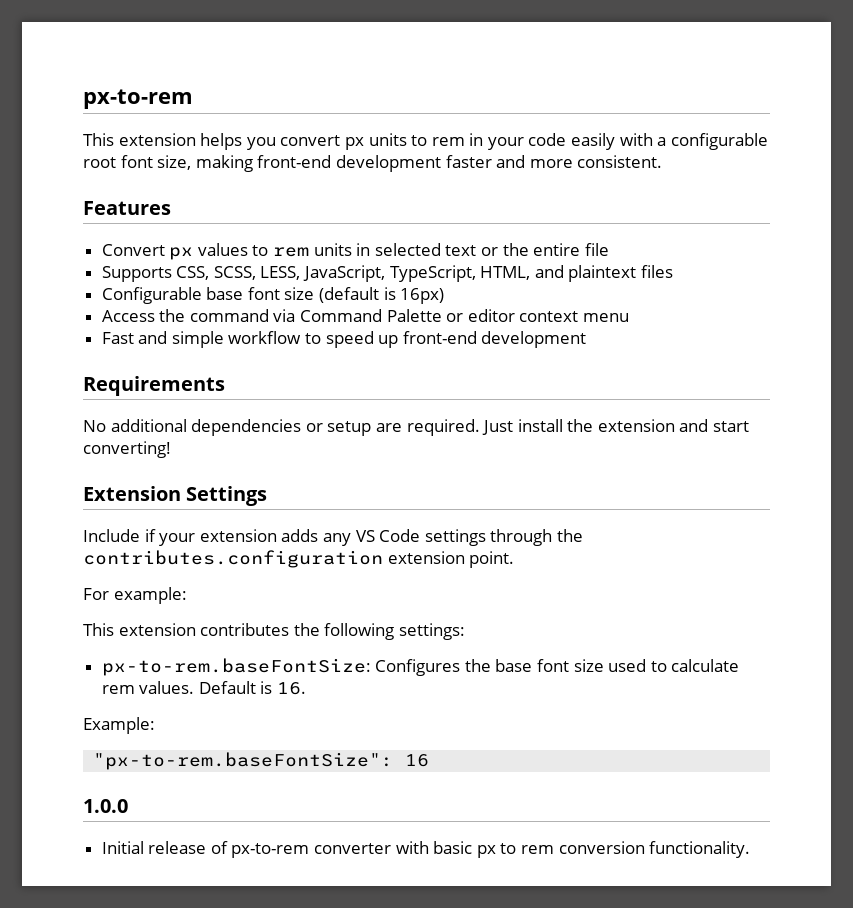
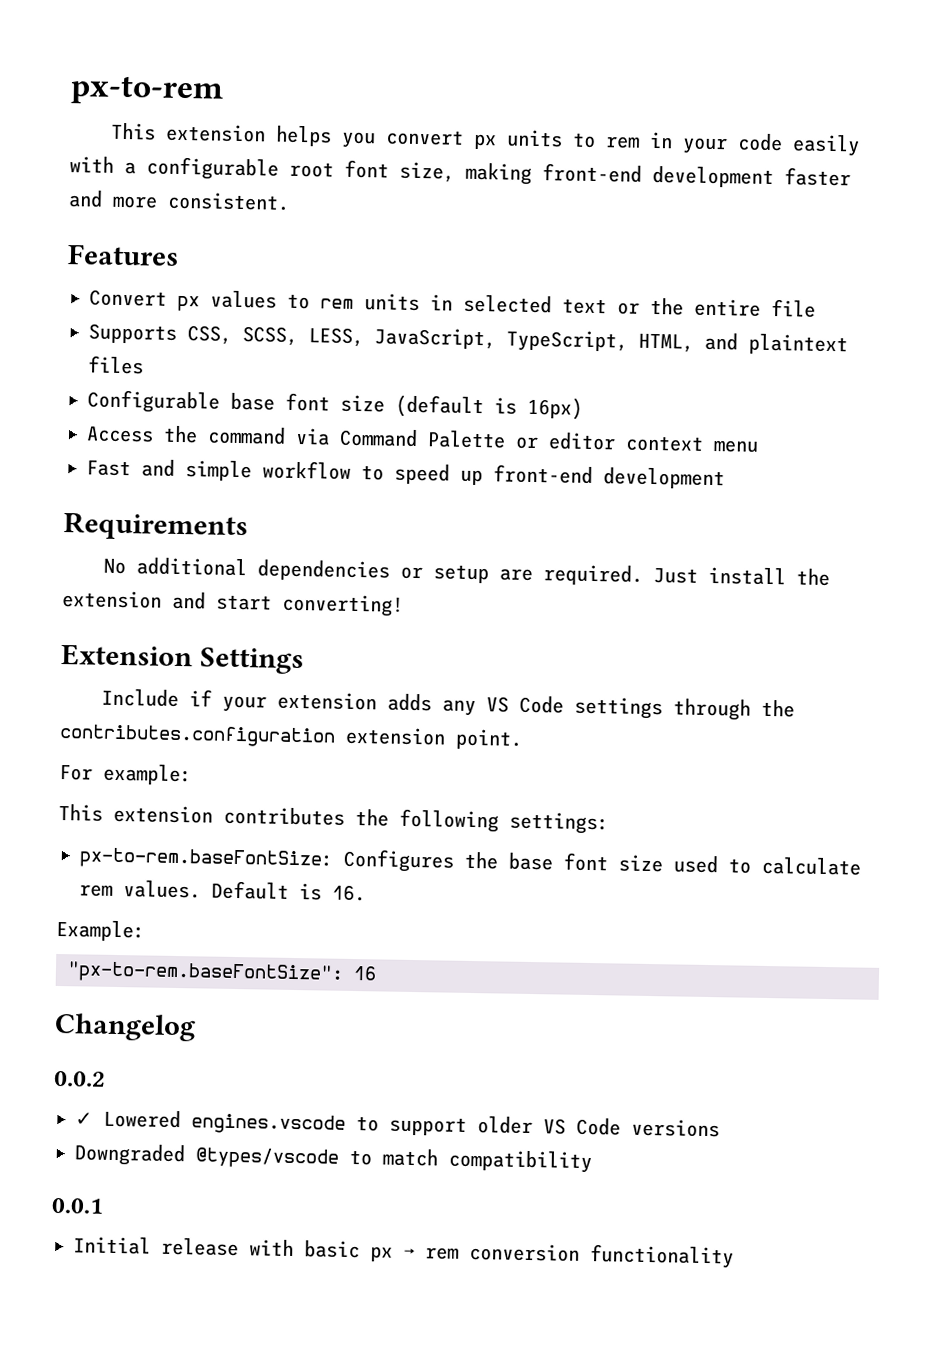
- 1.0.0
+ Changelog
+ 0.0.2
+ ✓ Lowered engines.vscode to support older VS Code versions
+ Downgraded @types/vscode to match compatibility
+ 0.0.1
- Initial release of px-to-rem converter with basic px to rem conversion functionality.
+ Initial release with basic px → rem conversion functionality

